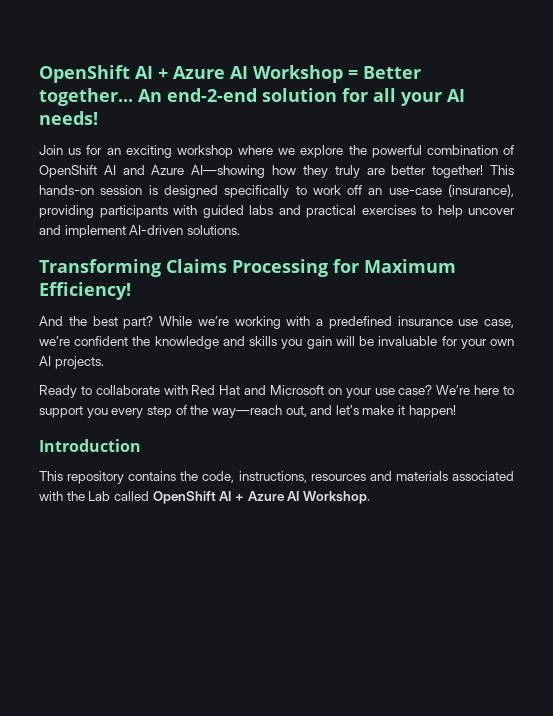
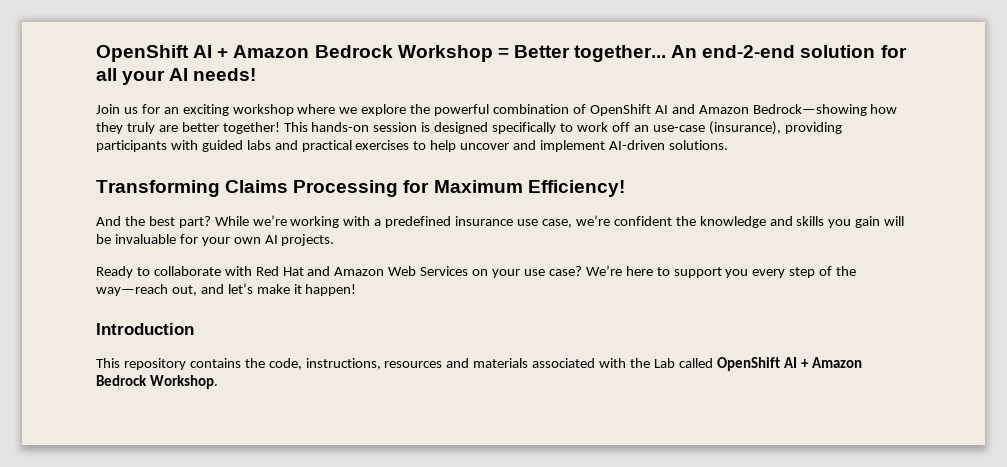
- OpenShift AI + Azure AI Workshop = Better together...
+ OpenShift AI + Amazon Bedrock Workshop = Better together...
- Join us for an exciting workshop where we explore the powerful combination of OpenShift AI and Azure AI—showing how they truly are better together!
+ Join us for an exciting workshop where we explore the powerful combination of OpenShift AI and Amazon Bedrock—showing how they truly are better together!
- Ready to collaborate with Red Hat and Microsoft on your use case?
+ Ready to collaborate with Red Hat and Amazon Web Services on your use case?
- This repository contains the code, instructions, resources and materials associated with the Lab called OpenShift AI + Azure AI Workshop.
+ This repository contains the code, instructions, resources and materials associated with the Lab called OpenShift AI + Amazon Bedrock Workshop.

